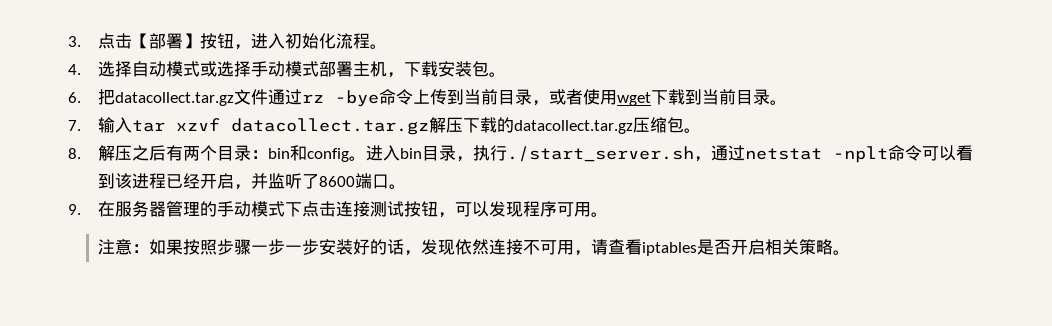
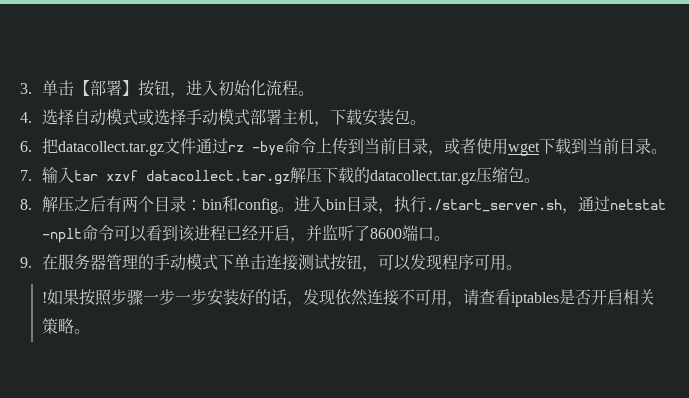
- 3.点击【部署】按钮，进入初始化流程。
+ 3.单击【部署】按钮，进入初始化流程。
- 9.在服务器管理的手动模式下点击连接测试按钮，可以发现程序可用。
+ 9.在服务器管理的手动模式下单击连接测试按钮，可以发现程序可用。
- 注意：如果按照步骤一步一步安装好的话，发现依然连接不可用，请查看iptables是否开启相关策略。
+ !如果按照步骤一步一步安装好的话，发现依然连接不可用，请查看iptables是否开启相关策略。

